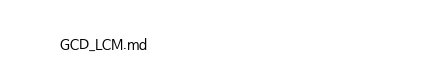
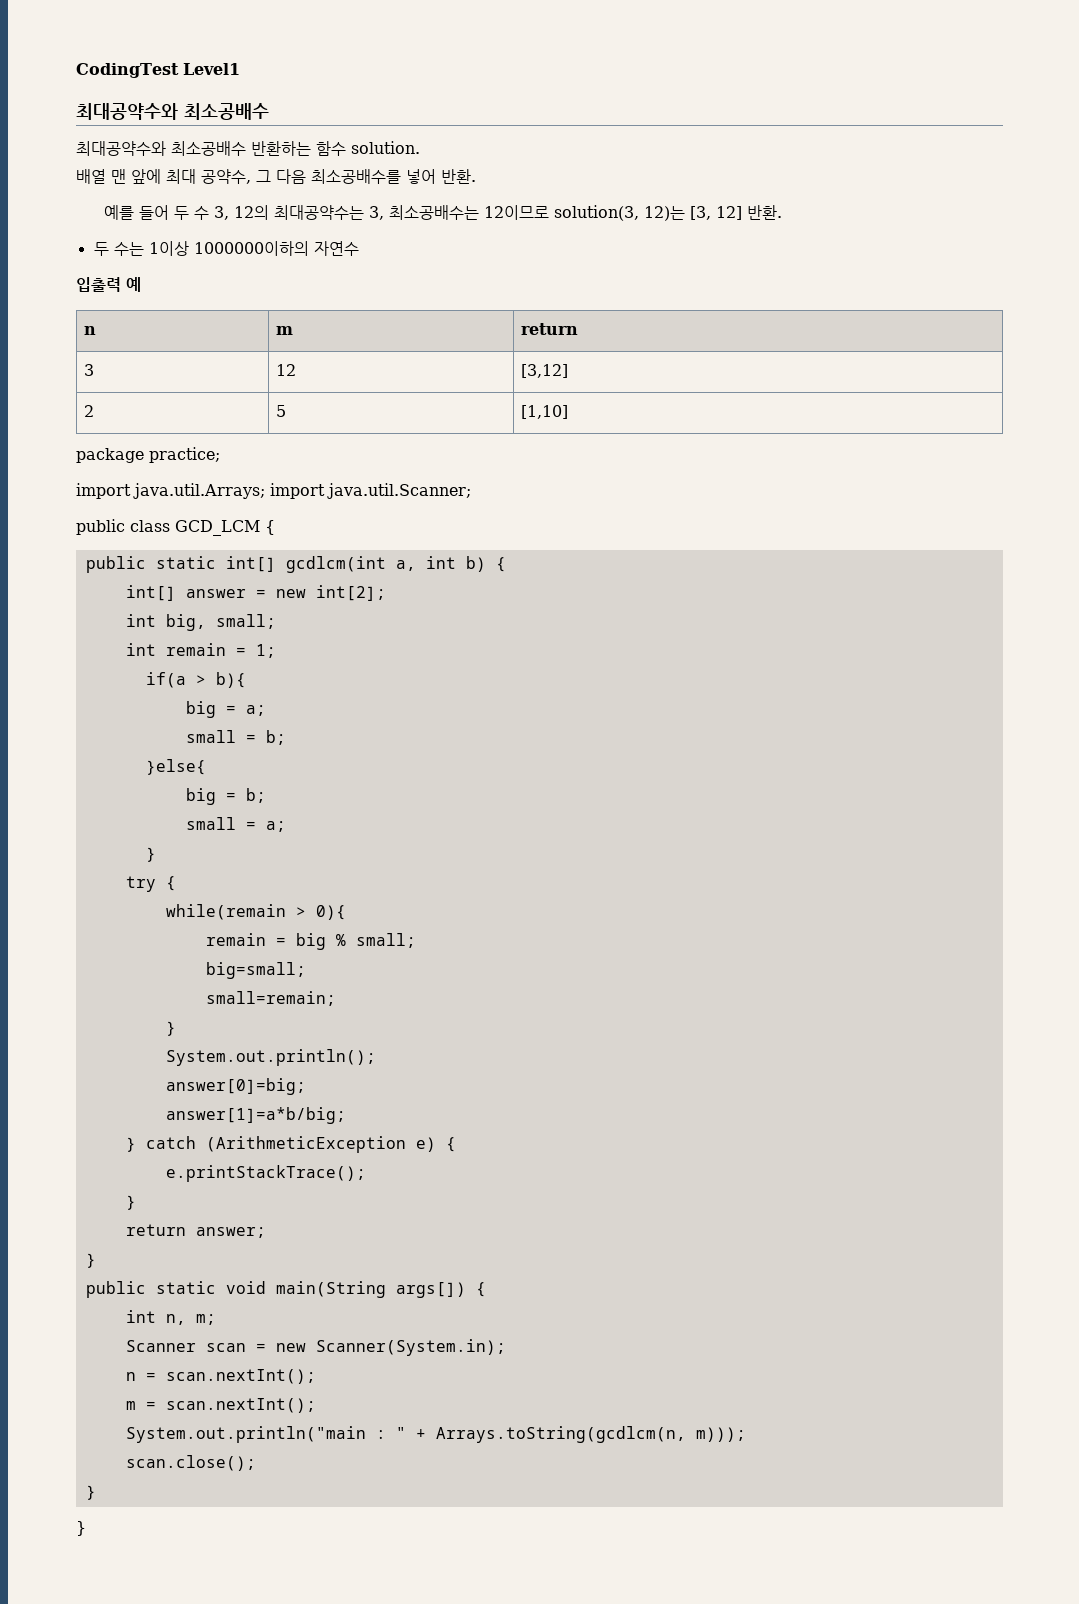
- GCD_LCM.md
+ CodingTest Level1
+ 최대공약수와 최소공배수
+ 최대공약수와 최소공배수 반환하는 함수 solution.
+ 배열 맨 앞에 최대 공약수, 그 다음 최소공배수를 넣어 반환.
+ 예를 들어 두 수 3, 12의 최대공약수는 3, 최소공배수는 12이므로 solution(3, 12)는 [3, 12] 반환.
+ 두 수는 1이상 1000000이하의 자연수
+ 입출력 예
+ n | m | return
+ 3 | 12 | [3,12]
+ 2 | 5 | [1,10]
+ package practice;
+ import java.util.Arrays; import java.util.Scanner;
+ public class GCD_LCM {
+ public static int[] gcdlcm(int a, int b) {
+ int[] answer = new int[2];
+ int big, small;
+ int remain = 1;
+ if(a > b){
+ big = a;
+ small = b;
+ }else{
+ big = b;
+ small = a;
+ }
+ try {
+ while(remain > 0){
+ remain = big % small;
+ big=small;
+ small=remain;
+ }
+ System.out.println();
+ answer[0]=big;
+ answer[1]=a*b/big;
+ } catch (ArithmeticException e) {
+ e.printStackTrace();
+ }
+ return answer;
+ }
+ public static void main(String args[]) {
+ int n, m;
+ Scanner scan = new Scanner(System.in);
+ n = scan.nextInt();
+ m = scan.nextInt();
+ System.out.println("main : " + Arrays.toString(gcdlcm(n, m)));
+ scan.close();
+ }
+ }

